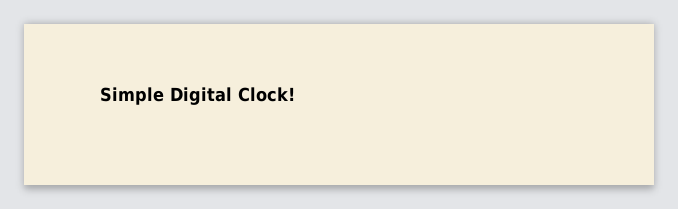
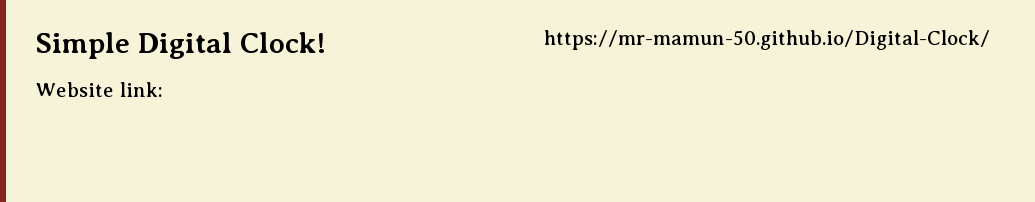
+ Website link: https://mr-mamun-50.github.io/Digital-Clock/

